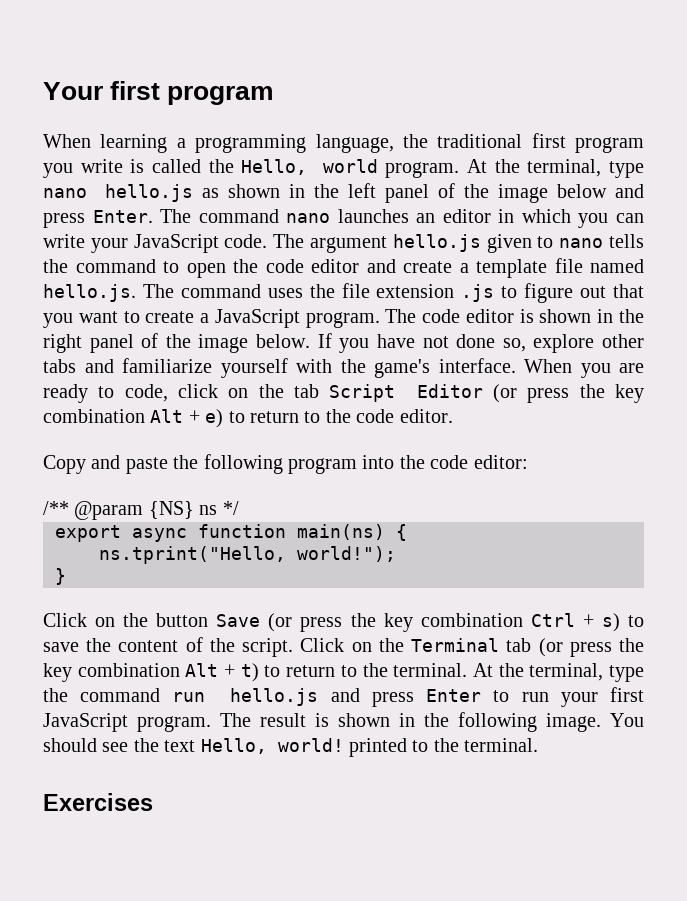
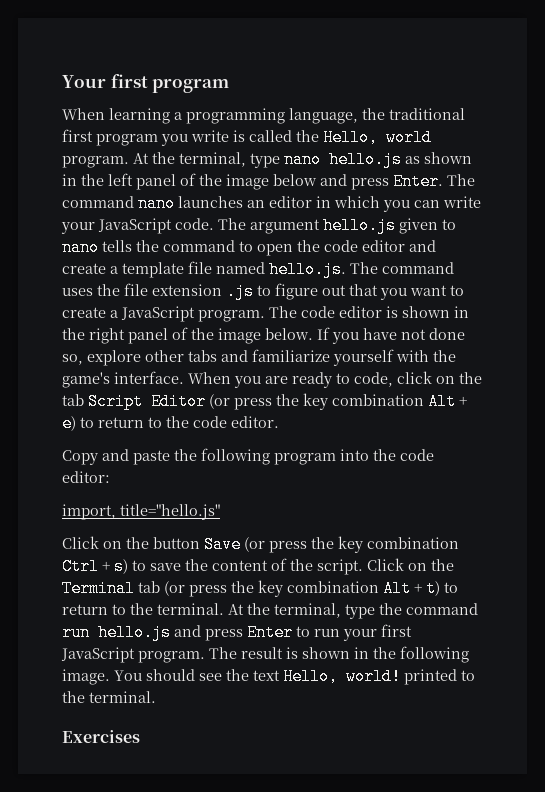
- /** @param {NS} ns */
- export async function main(ns) {
- ns.tprint("Hello, world!");
- }
+ import, title="hello.js"

